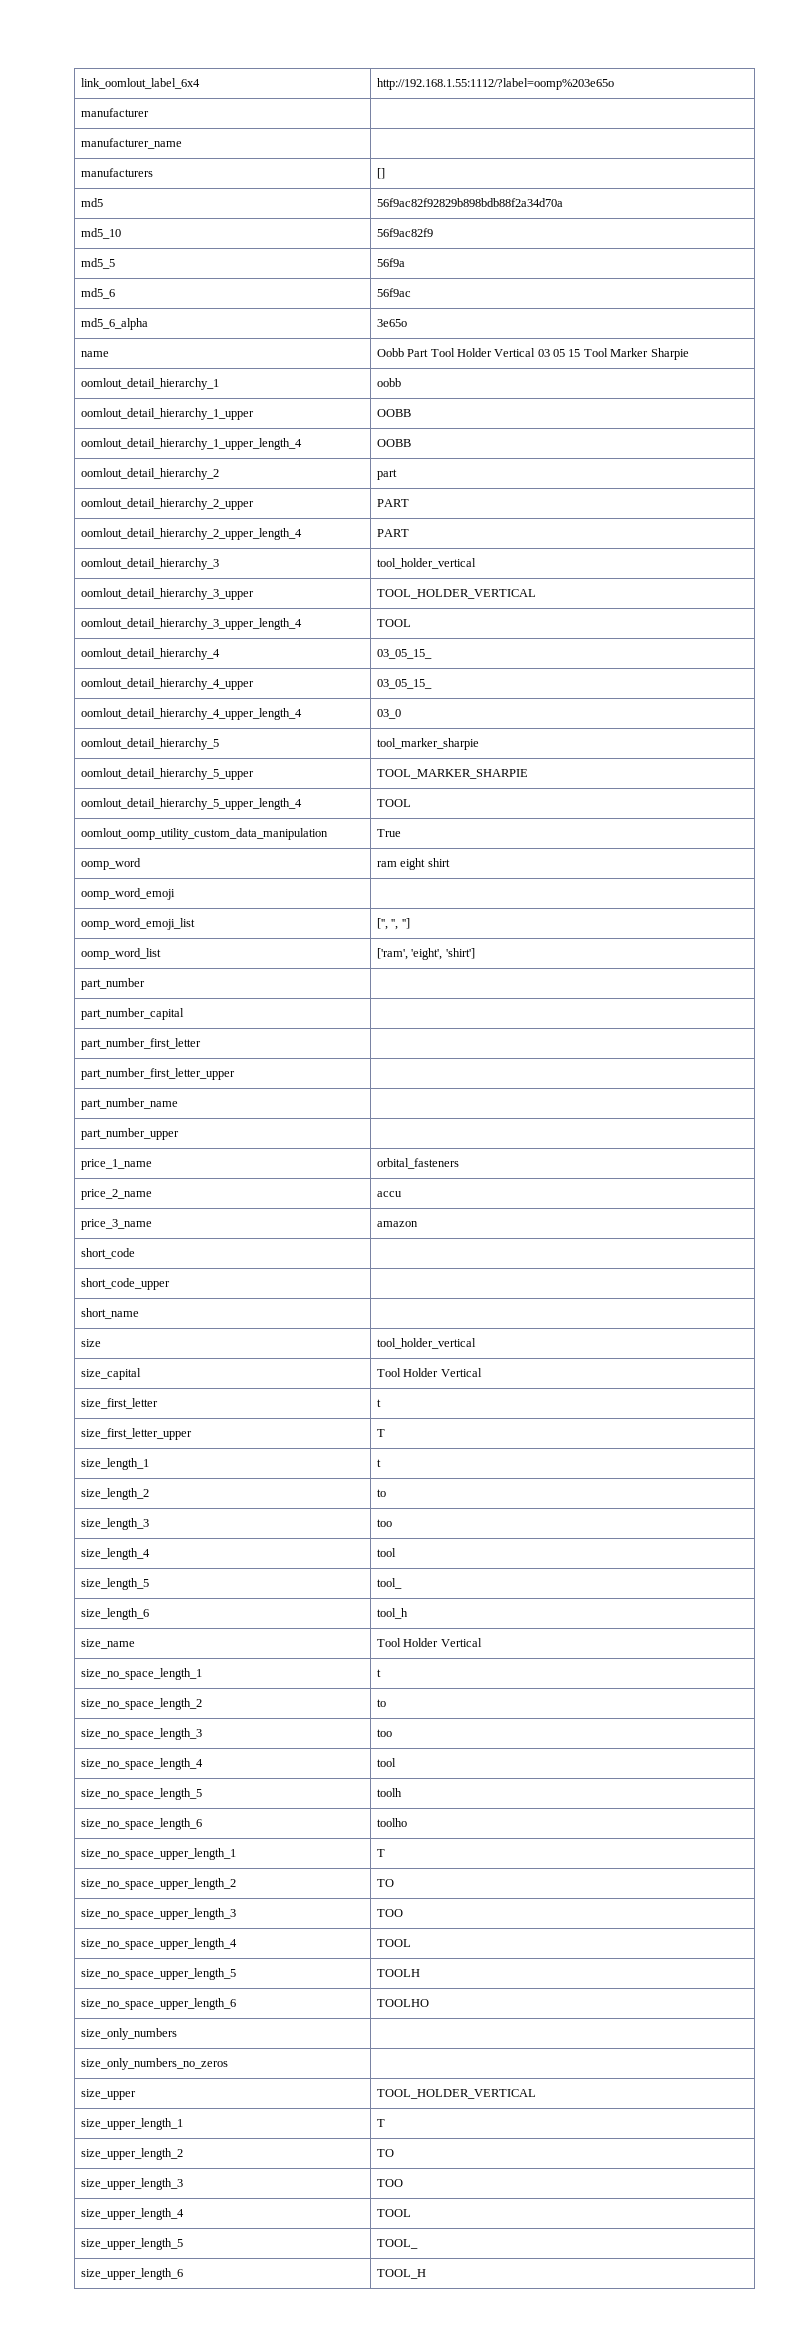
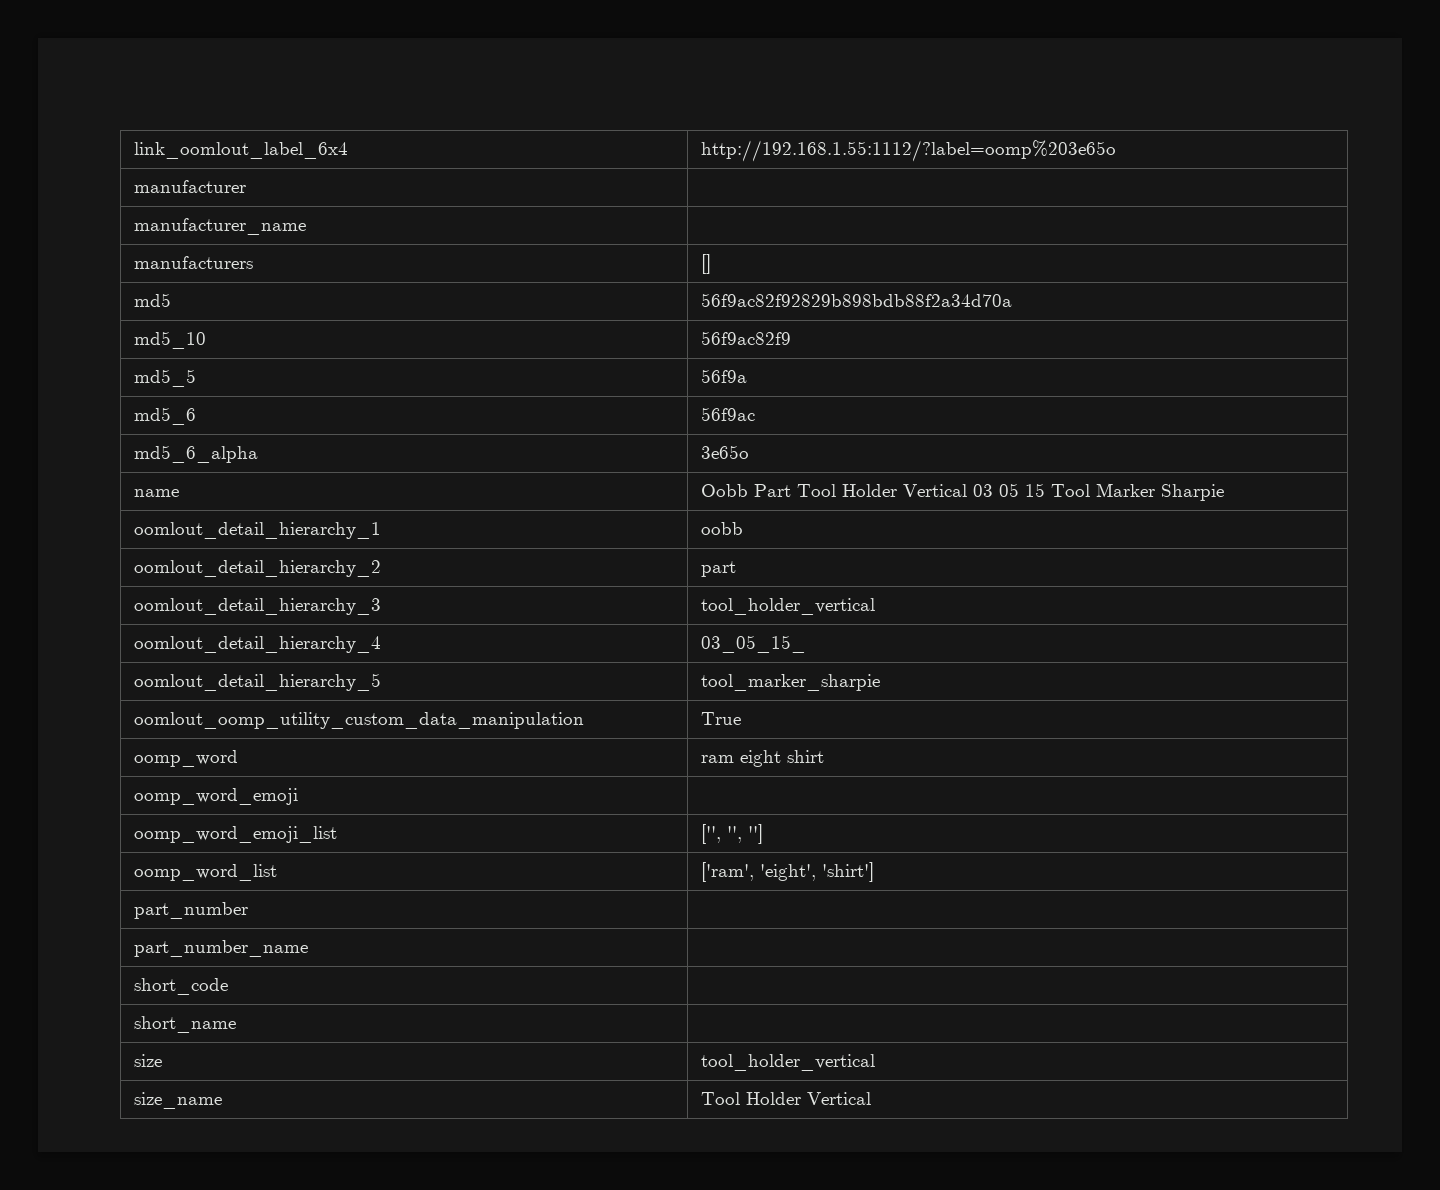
- oomlout_detail_hierarchy_1_upper | OOBB
- oomlout_detail_hierarchy_1_upper_length_4 | OOBB
  oomlout_detail_hierarchy_2 | part
- oomlout_detail_hierarchy_2_upper | PART
- oomlout_detail_hierarchy_2_upper_length_4 | PART
  oomlout_detail_hierarchy_3 | tool_holder_vertical
- oomlout_detail_hierarchy_3_upper | TOOL_HOLDER_VERTICAL
- oomlout_detail_hierarchy_3_upper_length_4 | TOOL
  oomlout_detail_hierarchy_4 | 03_05_15_
- oomlout_detail_hierarchy_4_upper | 03_05_15_
- oomlout_detail_hierarchy_4_upper_length_4 | 03_0
  oomlout_detail_hierarchy_5 | tool_marker_sharpie
- oomlout_detail_hierarchy_5_upper | TOOL_MARKER_SHARPIE
- oomlout_detail_hierarchy_5_upper_length_4 | TOOL
- part_number_capital |
- part_number_first_letter |
- part_number_first_letter_upper |
  part_number_name |
- part_number_upper |
- price_1_name | orbital_fasteners
- price_2_name | accu
- price_3_name | amazon
- short_code_upper |
- size_capital | Tool Holder Vertical
- size_first_letter | t
- size_first_letter_upper | T
- size_length_1 | t
- size_length_2 | to
- size_length_3 | too
- size_length_4 | tool
- size_length_5 | tool_
- size_length_6 | tool_h
  size_name | Tool Holder Vertical
- size_no_space_length_1 | t
- size_no_space_length_2 | to
- size_no_space_length_3 | too
- size_no_space_length_4 | tool
- size_no_space_length_5 | toolh
- size_no_space_length_6 | toolho
- size_no_space_upper_length_1 | T
- size_no_space_upper_length_2 | TO
- size_no_space_upper_length_3 | TOO
- size_no_space_upper_length_4 | TOOL
- size_no_space_upper_length_5 | TOOLH
- size_no_space_upper_length_6 | TOOLHO
- size_only_numbers |
- size_only_numbers_no_zeros |
- size_upper | TOOL_HOLDER_VERTICAL
- size_upper_length_1 | T
- size_upper_length_2 | TO
- size_upper_length_3 | TOO
- size_upper_length_4 | TOOL
- size_upper_length_5 | TOOL_
- size_upper_length_6 | TOOL_H

